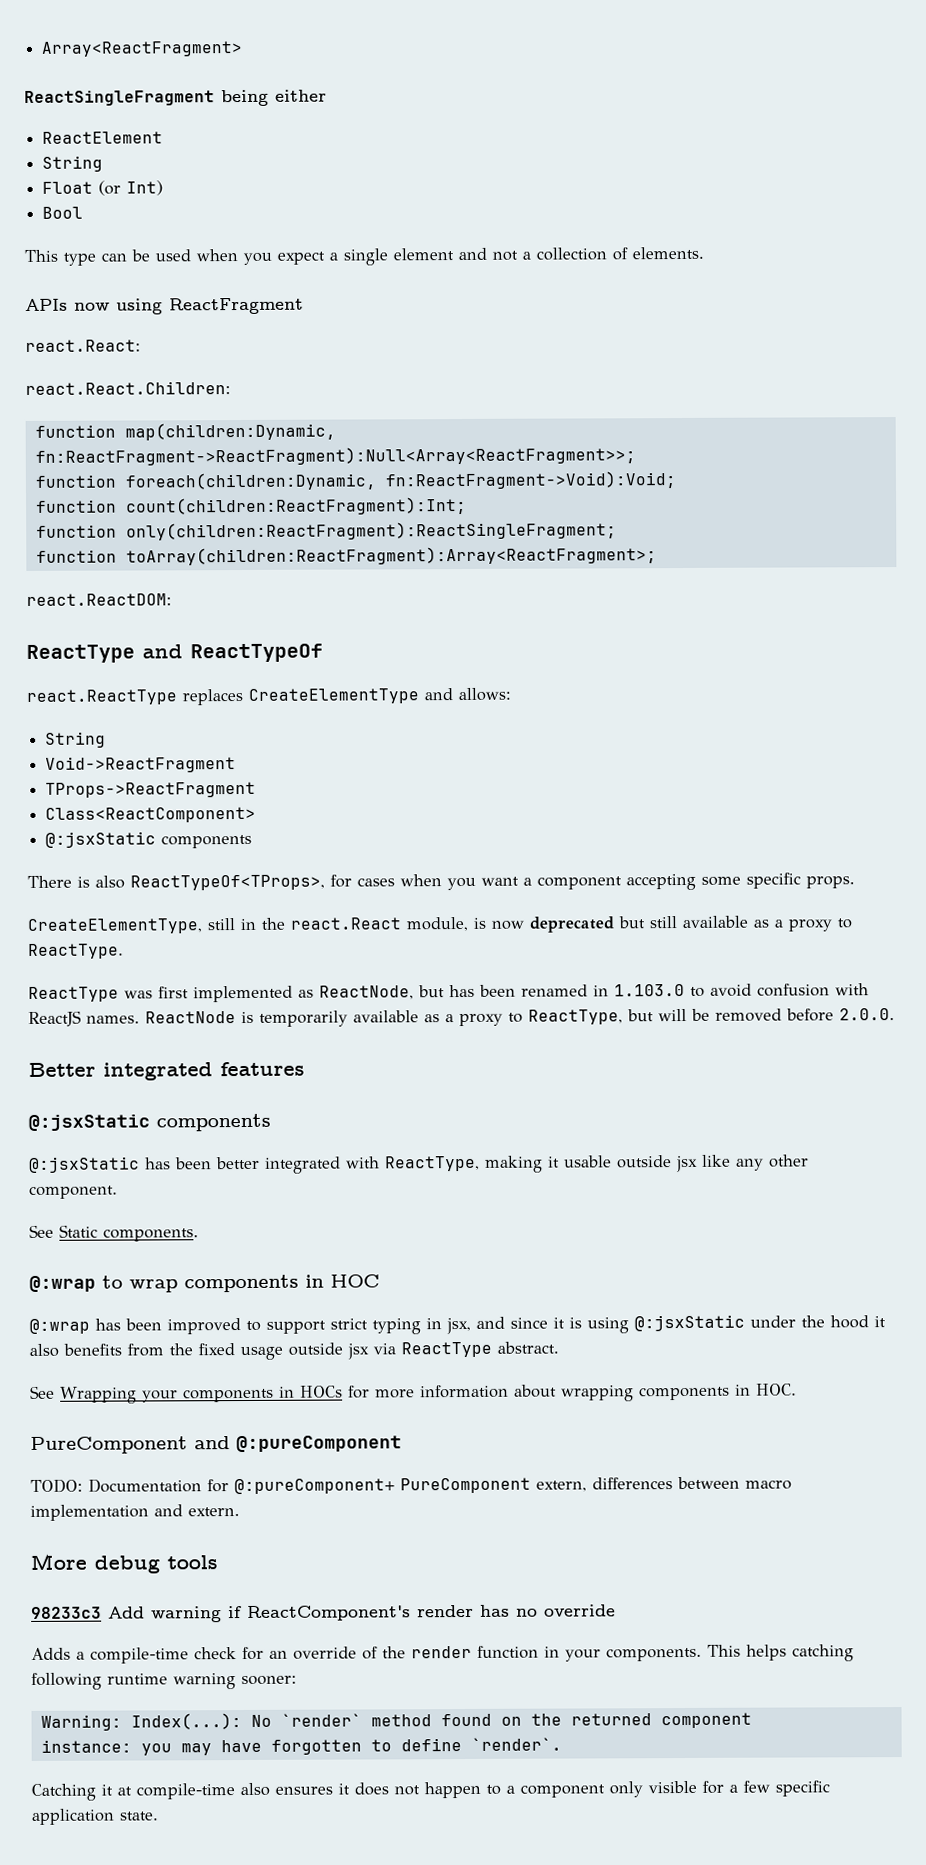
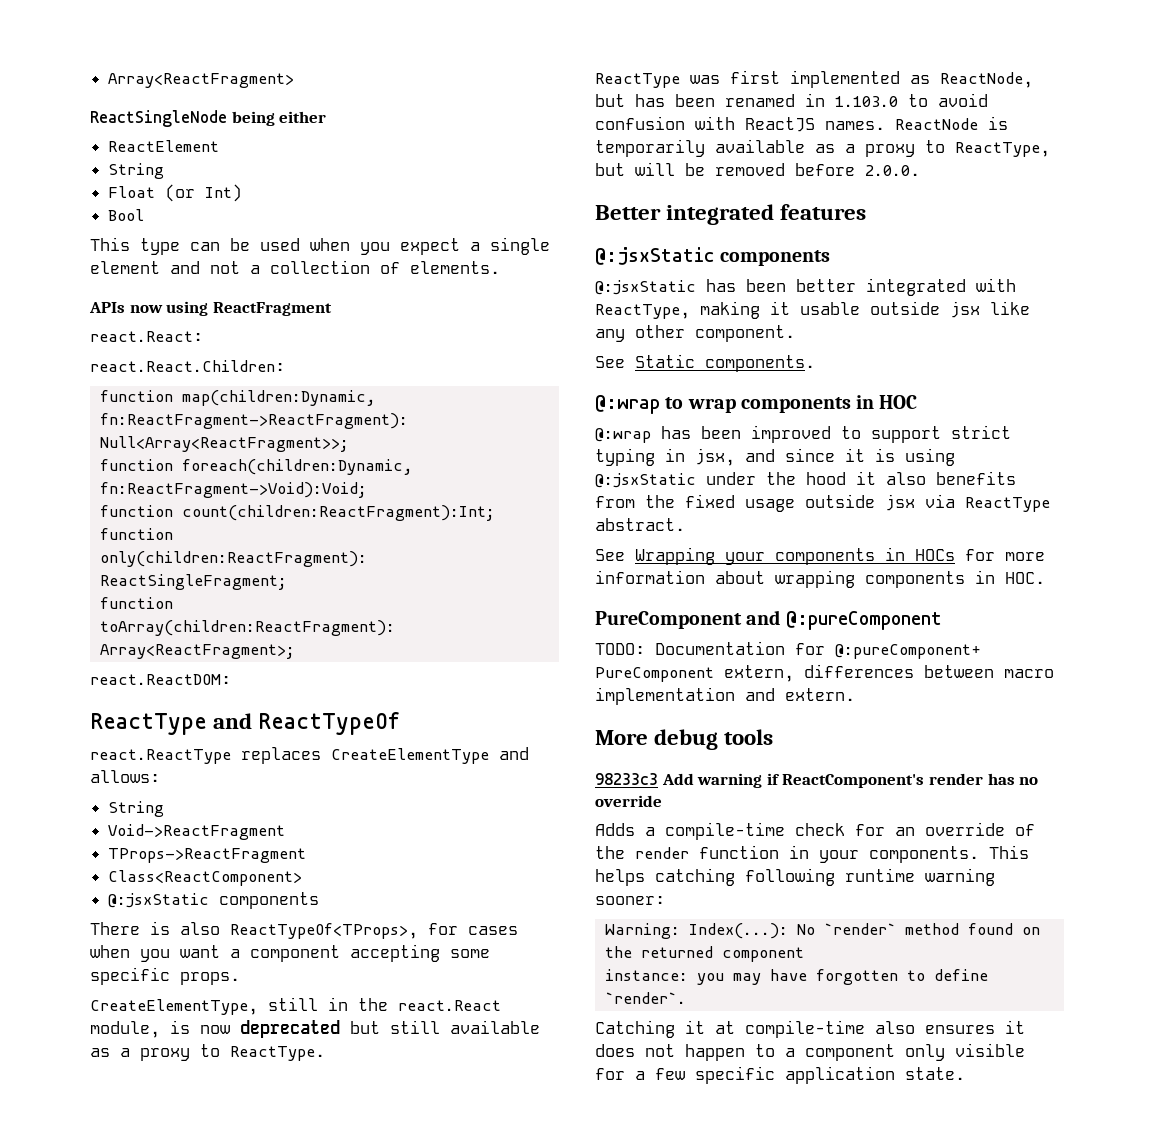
- ReactSingleFragment being either
+ ReactSingleNode being either

